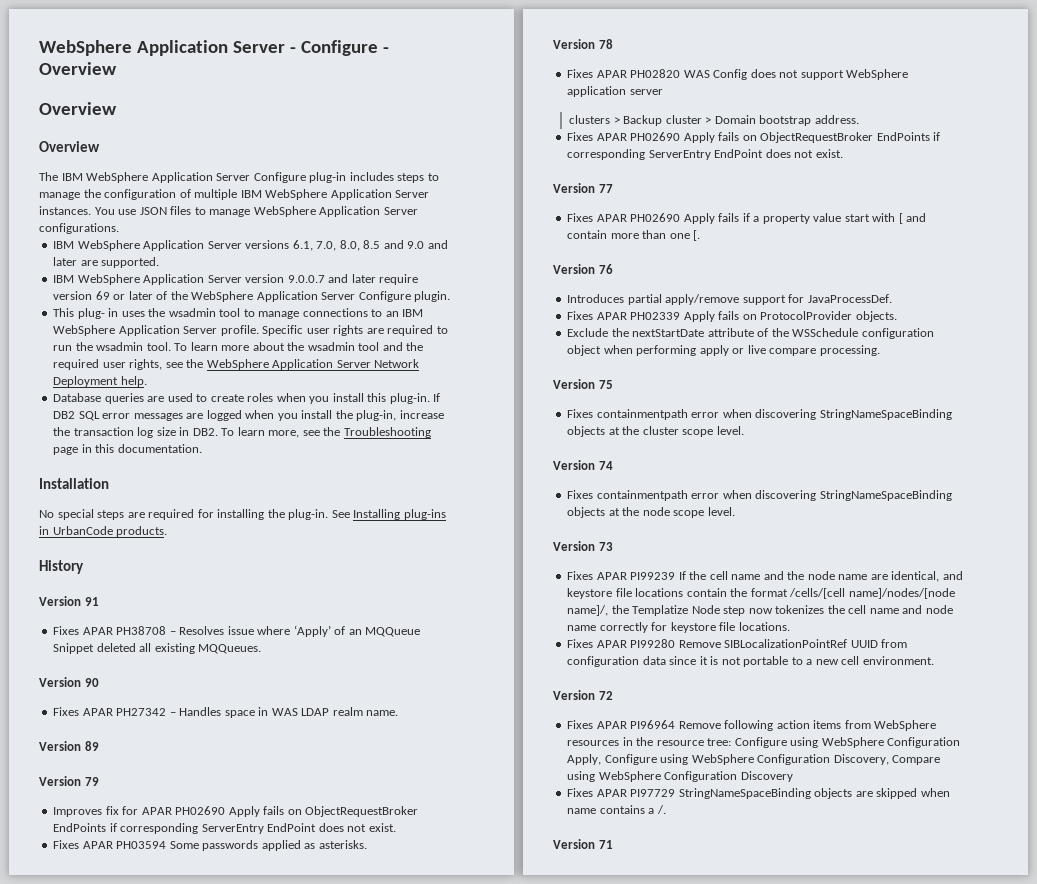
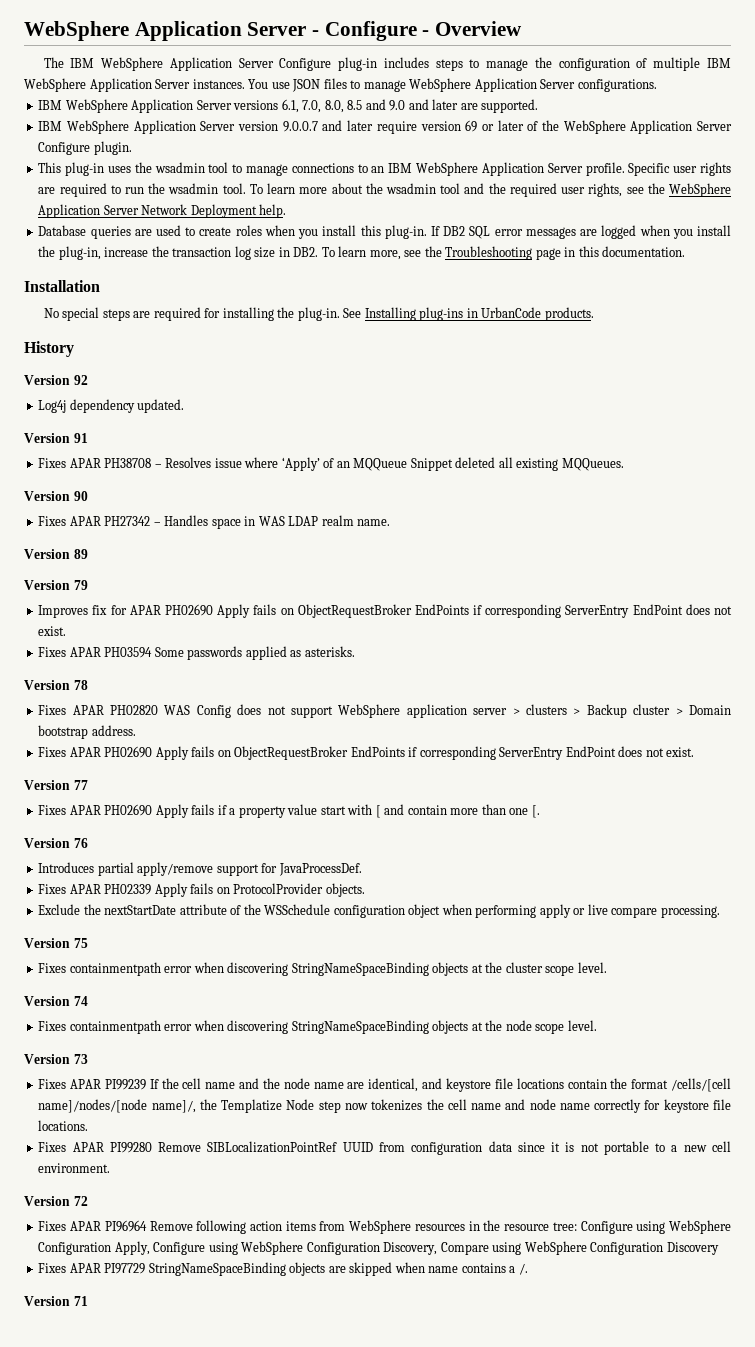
  WebSphere Application Server - Configure - Overview
- Overview
- Overview
- This plug- in uses the wsadmin tool to manage connections to an IBM WebSphere Application Server profile.
+ This plug-in uses the wsadmin tool to manage connections to an IBM WebSphere Application Server profile.
+ Version 92
+ Log4j dependency updated.
- Fixes APAR PH02820 WAS Config does not support WebSphere application server
- clusters > Backup cluster > Domain bootstrap address.
+ Fixes APAR PH02820 WAS Config does not support WebSphere application server > clusters > Backup cluster > Domain bootstrap address.

